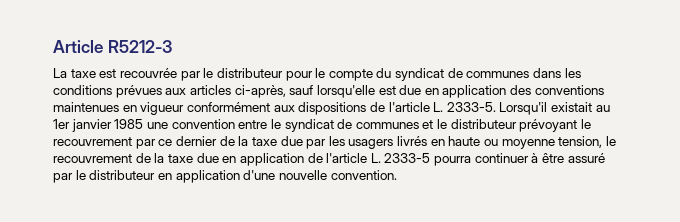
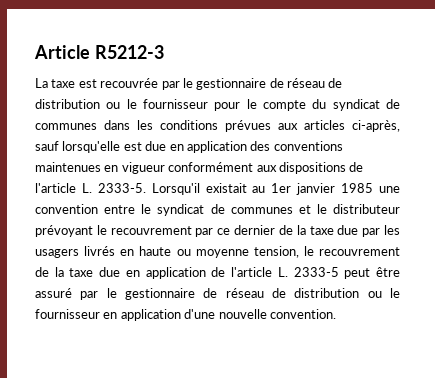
- La taxe est recouvrée par le distributeur pour le compte du syndicat de communes dans les conditions prévues aux articles ci-après, sauf lorsqu'elle est due en application des conventions maintenues en vigueur conformément aux dispositions de l'article L. 2333-5.
+ La taxe est recouvrée par le gestionnaire de réseau de distribution ou le fournisseur pour le compte du syndicat de communes dans les conditions prévues aux articles ci-après, sauf lorsqu'elle est due en application des conventions maintenues en vigueur conformément aux dispositions de l'article L. 2333-5.
- Lorsqu'il existait au 1er janvier 1985 une convention entre le syndicat de communes et le distributeur prévoyant le recouvrement par ce dernier de la taxe due par les usagers livrés en haute ou moyenne tension, le recouvrement de la taxe due en application de l'article L. 2333-5 pourra continuer à être assuré par le distributeur en application d'une nouvelle convention.
+ Lorsqu'il existait au 1er janvier 1985 une convention entre le syndicat de communes et le distributeur prévoyant le recouvrement par ce dernier de la taxe due par les usagers livrés en haute ou moyenne tension, le recouvrement de la taxe due en application de l'article L. 2333-5 peut être assuré par le gestionnaire de réseau de distribution ou le fournisseur en application d'une nouvelle convention.

